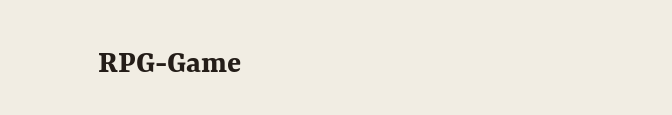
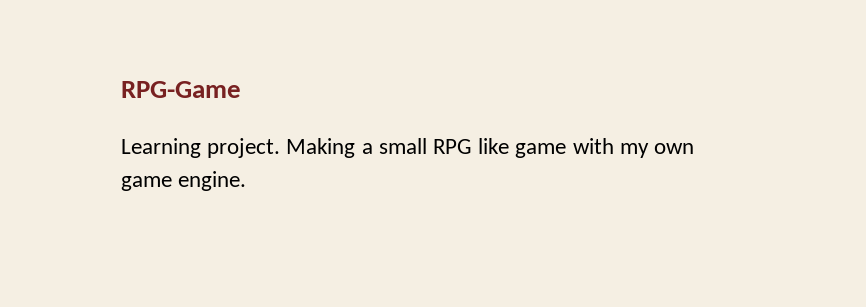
+ Learning project. Making a small RPG like game with my own game engine.

